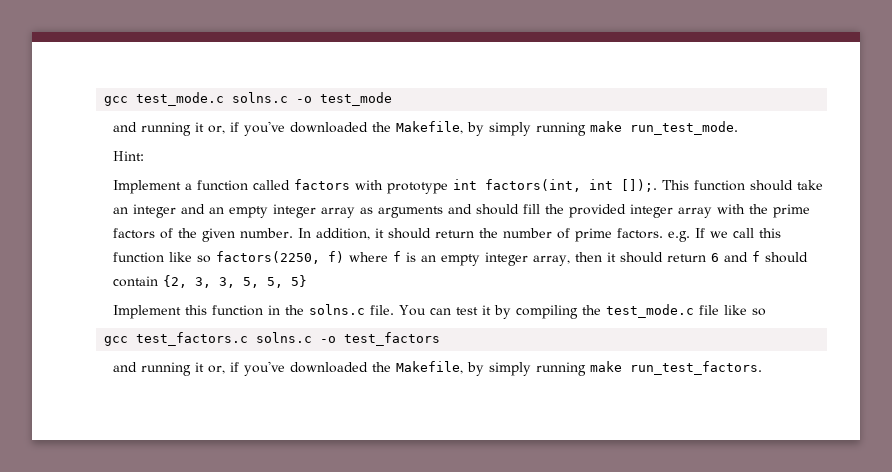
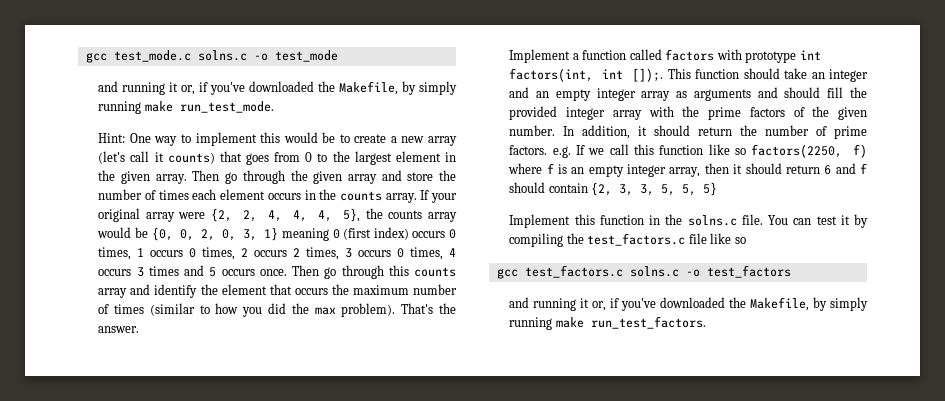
- Hint:
+ Hint: One way to implement this would be to create a new array (let's call it counts) that goes from 0 to the largest element in the given array. Then go through the given array and store the number of times each element occurs in the counts array. If your original array were {2, 2, 4, 4, 4, 5}, the counts array would be {0, 0, 2, 0, 3, 1} meaning 0 (first index) occurs 0 times, 1 occurs 0 times, 2 occurs 2 times, 3 occurs 0 times, 4 occurs 3 times and 5 occurs once. Then go through this counts array and identify the element that occurs the maximum number of times (similar to how you did the max problem). That's the answer.
- You can test it by compiling the test_mode.c file like so
+ You can test it by compiling the test_factors.c file like so

